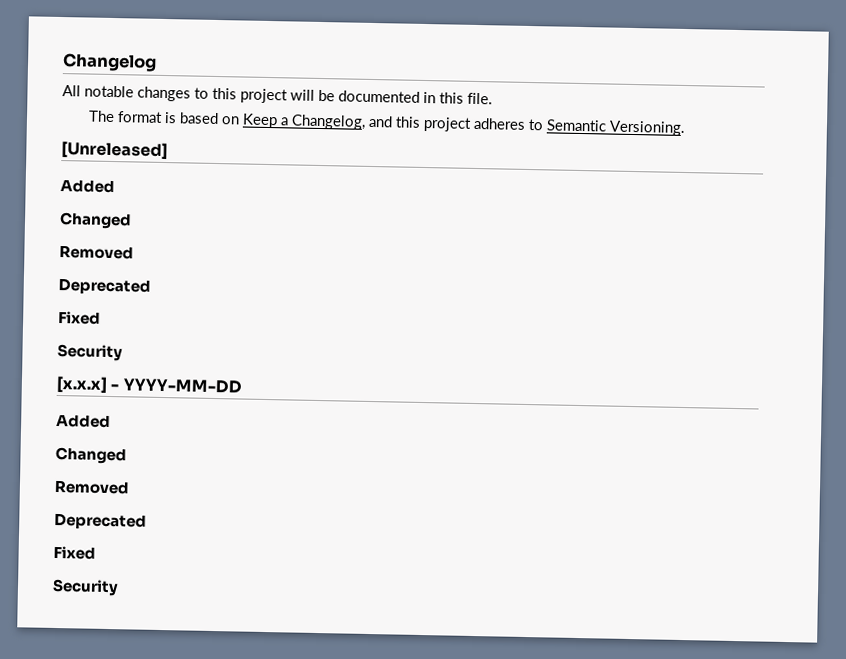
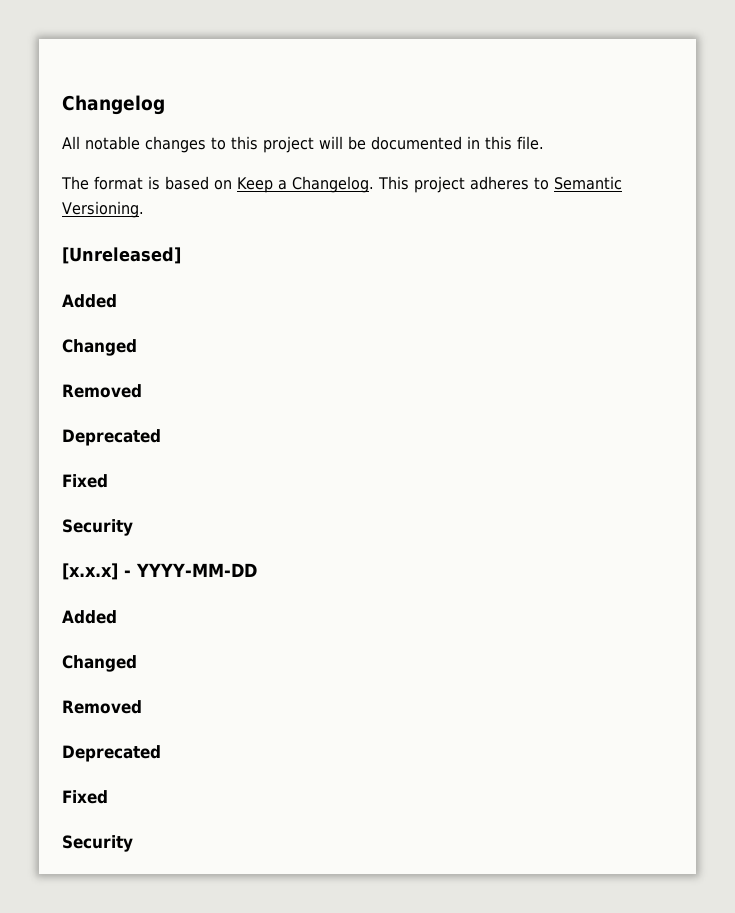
- The format is based on Keep a Changelog, and this project adheres to Semantic Versioning.
+ The format is based on Keep a Changelog. This project adheres to Semantic Versioning.

